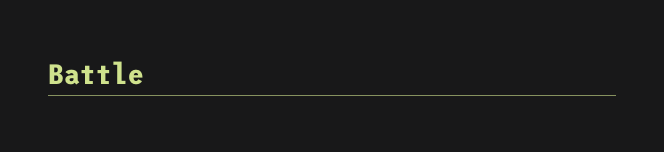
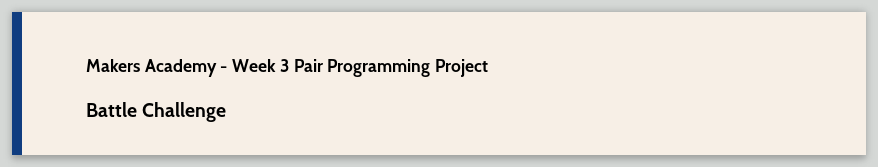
- Battle
+ Makers Academy - Week 3 Pair Programming Project
+ Battle Challenge

